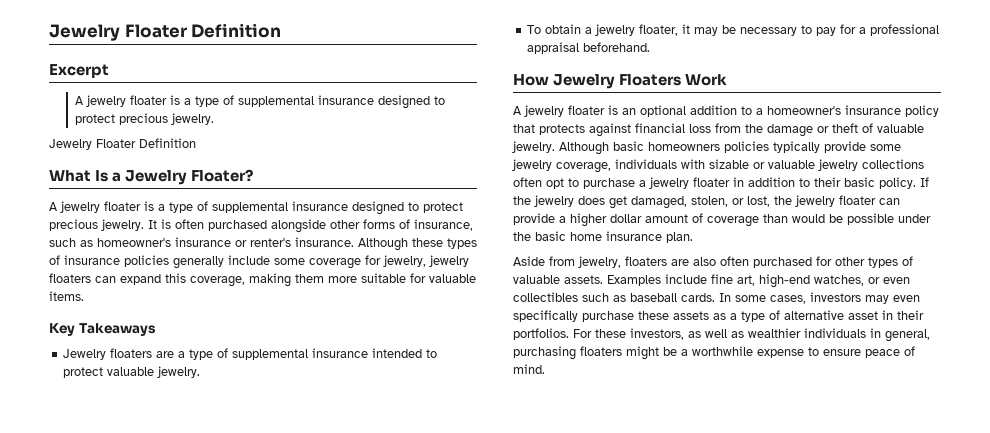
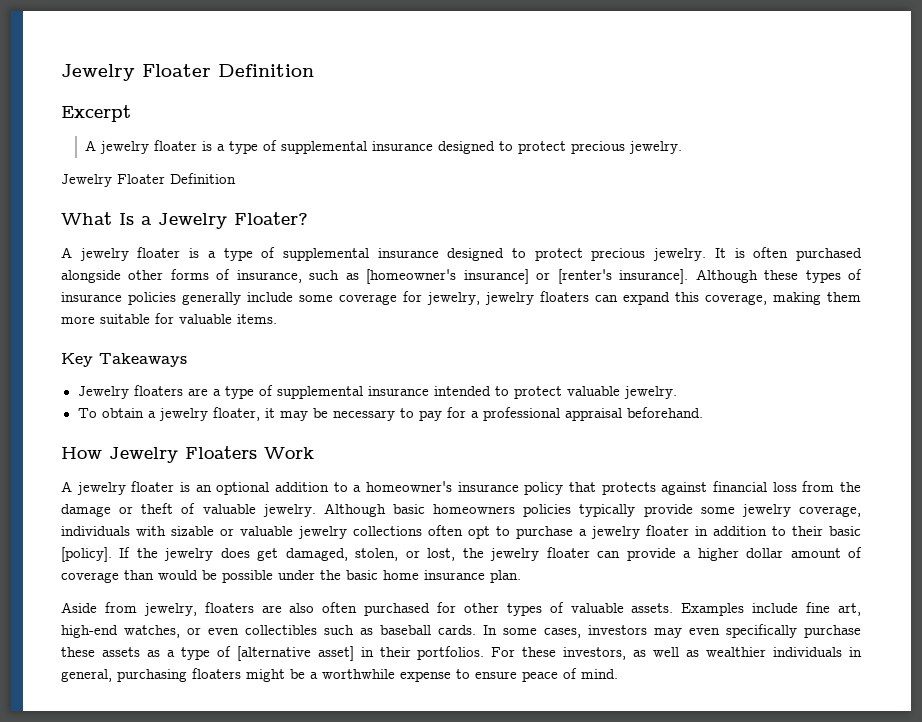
- It is often purchased alongside other forms of insurance, such as homeowner's insurance or renter's insurance.
+ It is often purchased alongside other forms of insurance, such as [homeowner's insurance] or [renter's insurance].
- Although basic homeowners policies typically provide some jewelry coverage, individuals with sizable or valuable jewelry collections often opt to purchase a jewelry floater in addition to their basic policy.
+ Although basic homeowners policies typically provide some jewelry coverage, individuals with sizable or valuable jewelry collections often opt to purchase a jewelry floater in addition to their basic [policy].
- In some cases, investors may even specifically purchase these assets as a type of alternative asset in their portfolios.
+ In some cases, investors may even specifically purchase these assets as a type of [alternative asset] in their portfolios.

